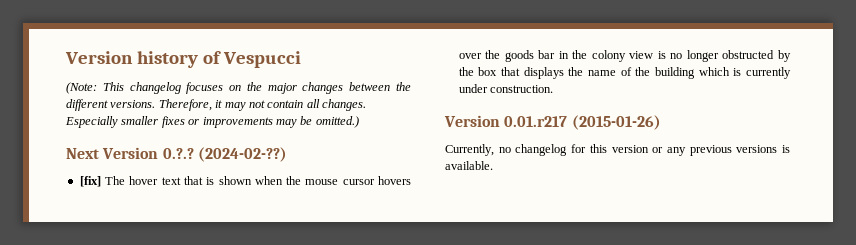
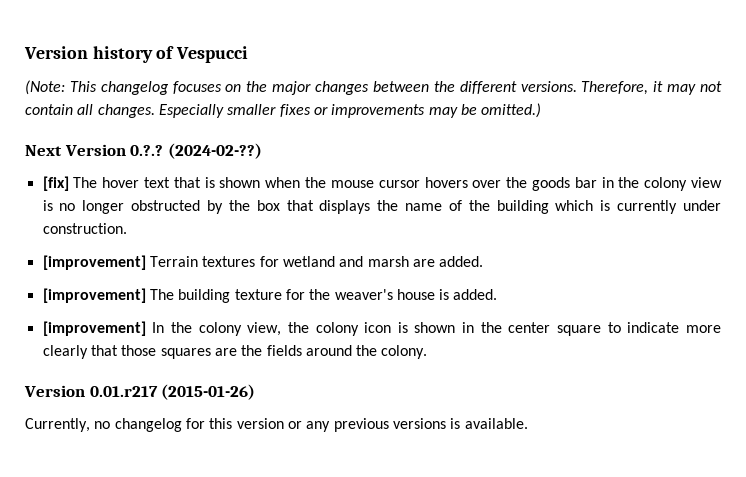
+ [improvement] Terrain textures for wetland and marsh are added.
+ [improvement] The building texture for the weaver's house is added.
+ [improvement] In the colony view, the colony icon is shown in the center square to indicate more clearly that those squares are the fields around the colony.

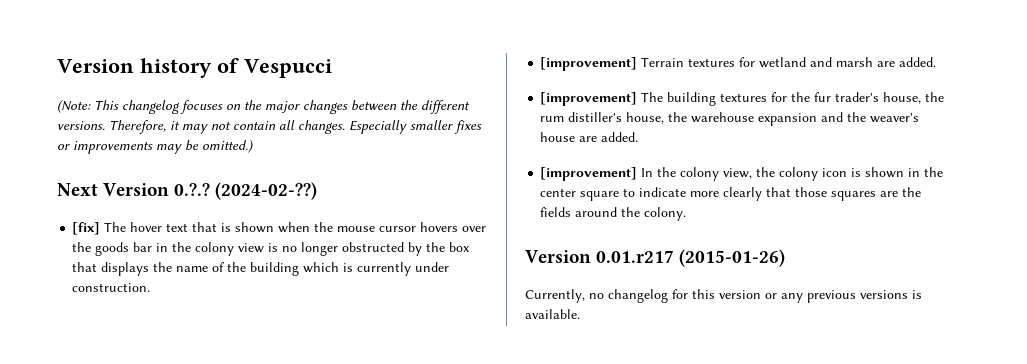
- [improvement] The building texture for the weaver's house is added.
+ [improvement] The building textures for the fur trader's house, the rum distiller's house, the warehouse expansion and the weaver's house are added.

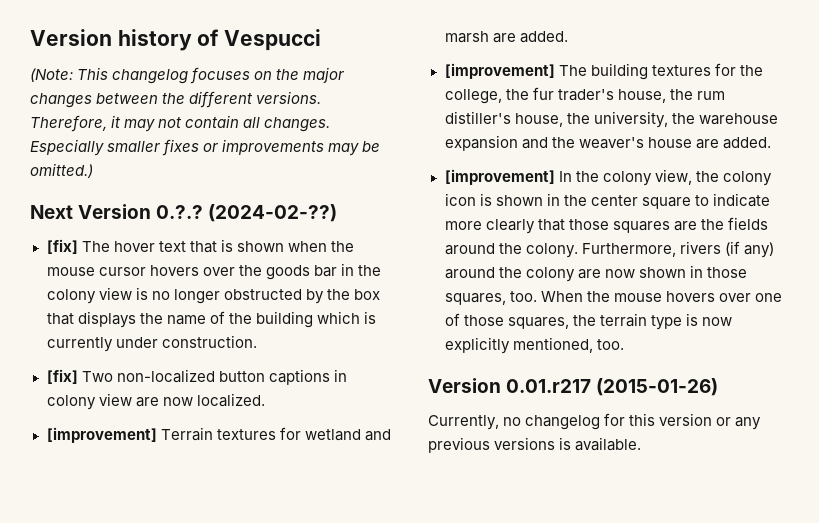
+ [fix] Two non-localized button captions in colony view are now localized.
- [improvement] The building textures for the fur trader's house, the rum distiller's house, the warehouse expansion and the weaver's house are added.
+ [improvement] The building textures for the college, the fur trader's house, the rum distiller's house, the university, the warehouse expansion and the weaver's house are added.
+ Furthermore, rivers (if any) around the colony are now shown in those squares, too. When the mouse hovers over one of those squares, the terrain type is now explicitly mentioned, too.

